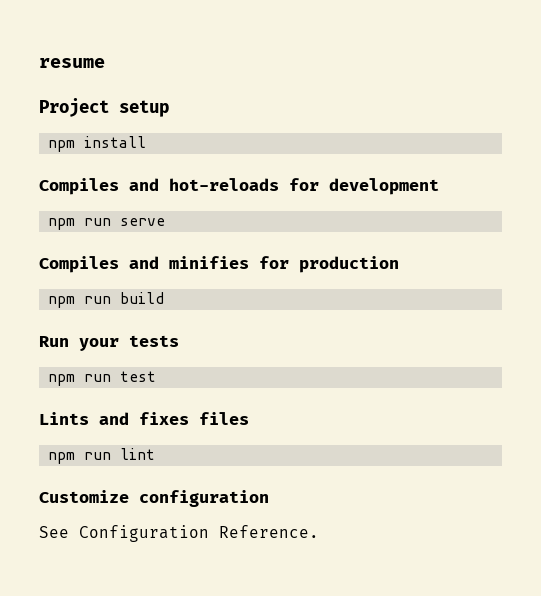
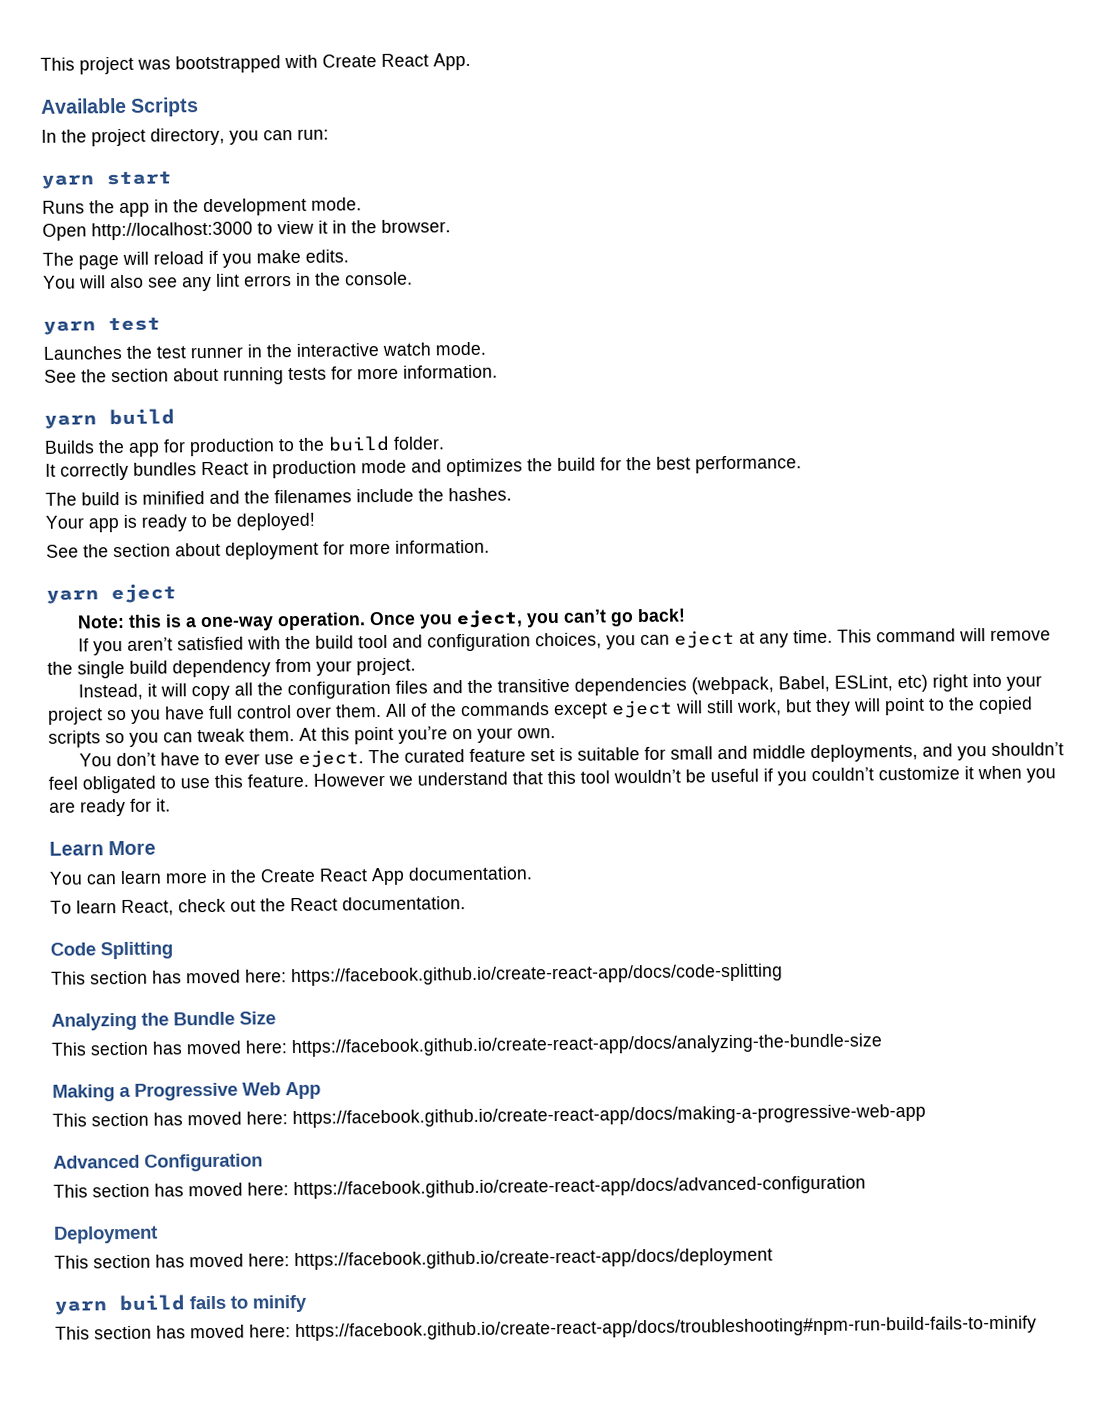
- resume
- Project setup
- npm install
- Compiles and hot-reloads for development
- npm run serve
- Compiles and minifies for production
- npm run build
- Run your tests
- npm run test
- Lints and fixes files
- npm run lint
- Customize configuration
- See Configuration Reference.
+ This project was bootstrapped with Create React App.
+ Available Scripts
+ In the project directory, you can run:
+ yarn start
+ Runs the app in the development mode.
+ Open http://localhost:3000 to view it in the browser.
+ The page will reload if you make edits.
+ You will also see any lint errors in the console.
+ yarn test
+ Launches the test runner in the interactive watch mode.
+ See the section about running tests for more information.
+ yarn build
+ Builds the app for production to the build folder.
+ It correctly bundles React in production mode and optimizes the build for the best performance.
+ The build is minified and the filenames include the hashes.
+ Your app is ready to be deployed!
+ See the section about deployment for more information.
+ yarn eject
+ Note: this is a one-way operation. Once you eject, you can’t go back!
+ If you aren’t satisfied with the build tool and configuration choices, you can eject at any time. This command will remove the single build dependency from your project.
+ Instead, it will copy all the configuration files and the transitive dependencies (webpack, Babel, ESLint, etc) right into your project so you have full control over them. All of the commands except eject will still work, but they will point to the copied scripts so you can tweak them. At this point you’re on your own.
+ You don’t have to ever use eject. The curated feature set is suitable for small and middle deployments, and you shouldn’t feel obligated to use this feature. However we understand that this tool wouldn’t be useful if you couldn’t customize it when you are ready for it.
+ Learn More
+ You can learn more in the Create React App documentation.
+ To learn React, check out the React documentation.
+ Code Splitting
+ This section has moved here: https://facebook.github.io/create-react-app/docs/code-splitting
+ Analyzing the Bundle Size
+ This section has moved here: https://facebook.github.io/create-react-app/docs/analyzing-the-bundle-size
+ Making a Progressive Web App
+ This section has moved here: https://facebook.github.io/create-react-app/docs/making-a-progressive-web-app
+ Advanced Configuration
+ This section has moved here: https://facebook.github.io/create-react-app/docs/advanced-configuration
+ Deployment
+ This section has moved here: https://facebook.github.io/create-react-app/docs/deployment
+ yarn build fails to minify
+ This section has moved here: https://facebook.github.io/create-react-app/docs/troubleshooting#npm-run-build-fails-to-minify

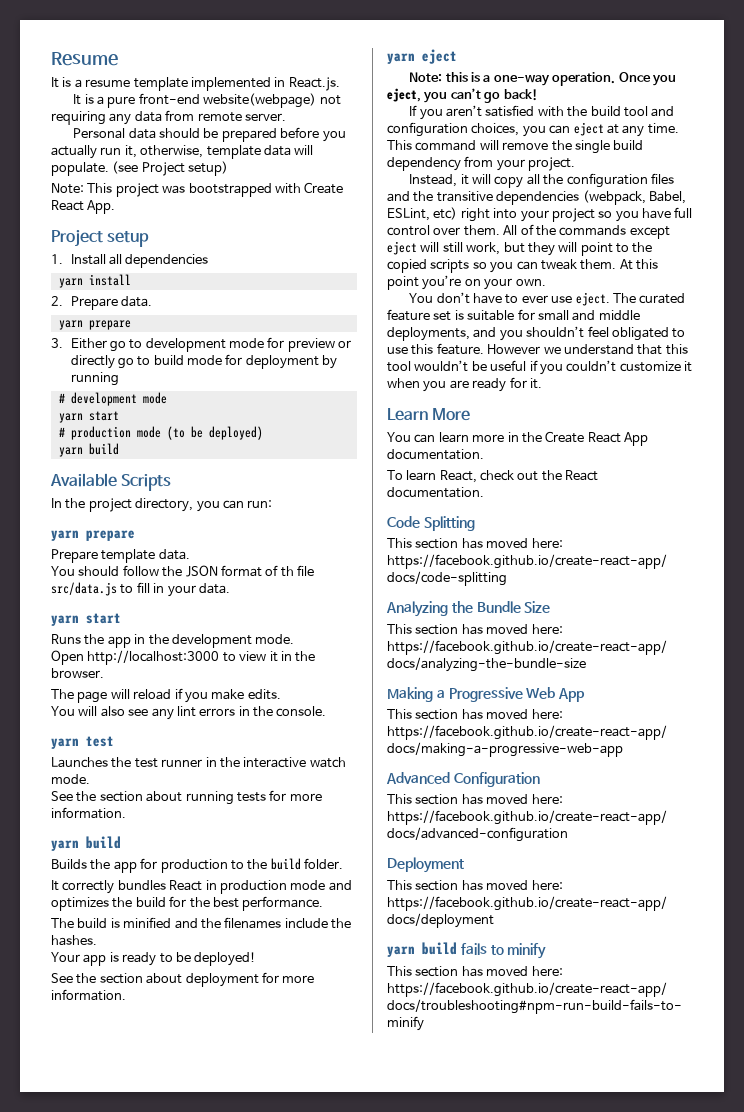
- This project was bootstrapped with Create React App.
+ Resume
+ It is a resume template implemented in React.js.
+ It is a pure front-end website(webpage) not requiring any data from remote server.
+ Personal data should be prepared before you actually run it, otherwise, template data will populate. (see Project setup)
+ Note: This project was bootstrapped with Create React App.
+ Project setup
+ 1. Install all dependencies
+ yarn install
+ 2. Prepare data.
+ yarn prepare
+ 3. Either go to development mode for preview or directly go to build mode for deployment by running
+ # development mode
+ yarn start
+ # production mode (to be deployed)
+ yarn build
  In the project directory, you can run:
+ yarn prepare
+ Prepare template data.
+ You should follow the JSON format of th file src/data.js to fill in your data.

